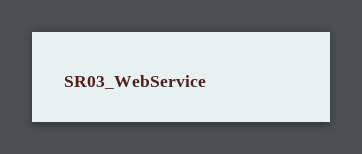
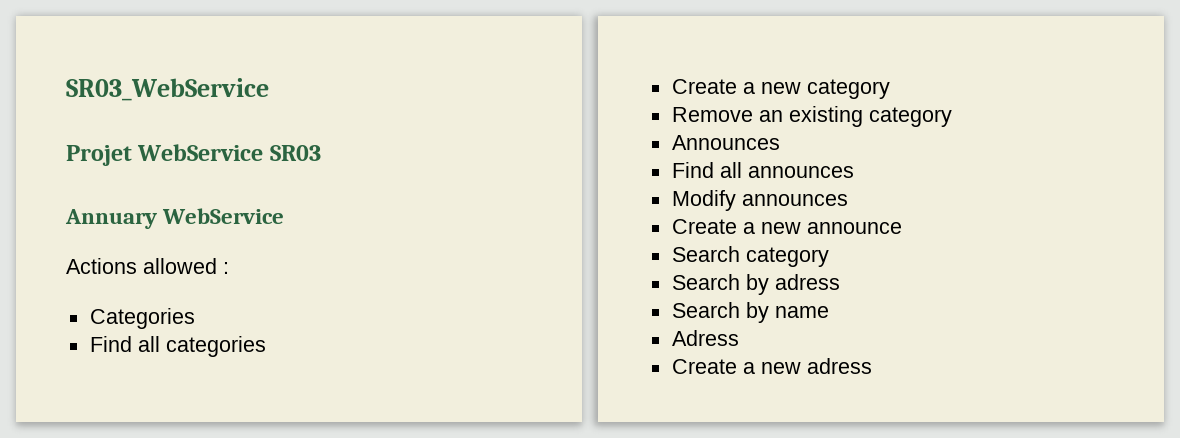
+ Projet WebService SR03
+ Annuary WebService
+ Actions allowed :
+ Categories
+ Find all categories
+ Create a new category
+ Remove an existing category
+ Announces
+ Find all announces
+ Modify announces
+ Create a new announce
+ Search category
+ Search by adress
+ Search by name
+ Adress
+ Create a new adress

